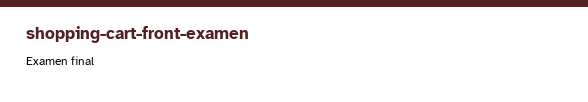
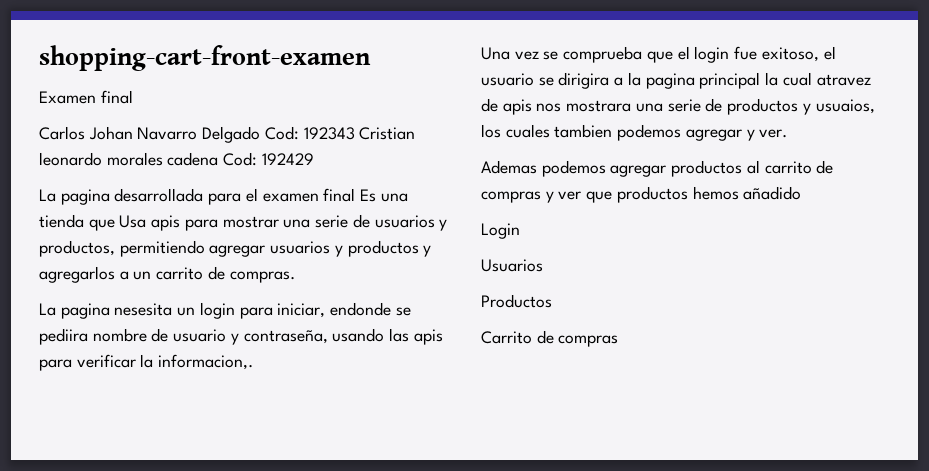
+ Carlos Johan Navarro Delgado Cod: 192343 Cristian leonardo morales cadena Cod: 192429
+ La pagina desarrollada para el examen final Es una tienda que Usa apis para mostrar una serie de usuarios y productos, permitiendo agregar usuarios y productos y agregarlos a un carrito de compras.
+ La pagina nesesita un login para iniciar, endonde se pediira nombre de usuario y contraseña, usando las apis para verificar la informacion,.
+ Una vez se comprueba que el login fue exitoso, el usuario se dirigira a la pagina principal la cual atravez de apis nos mostrara una serie de productos y usuaios, los cuales tambien podemos agregar y ver.
+ Ademas podemos agregar productos al carrito de compras y ver que productos hemos añadido
+ Login
+ Usuarios
+ Productos
+ Carrito de compras

